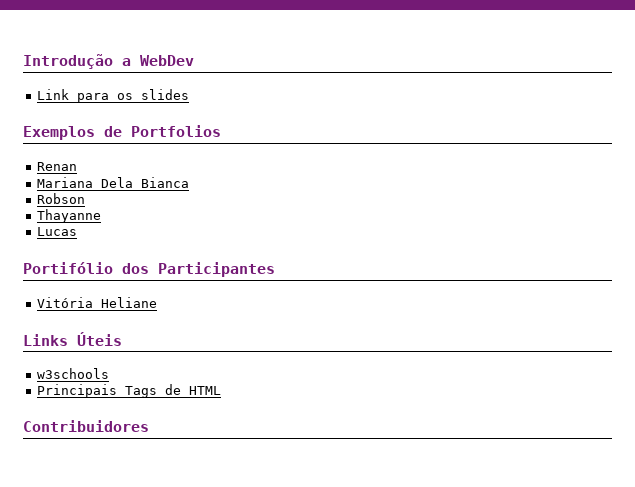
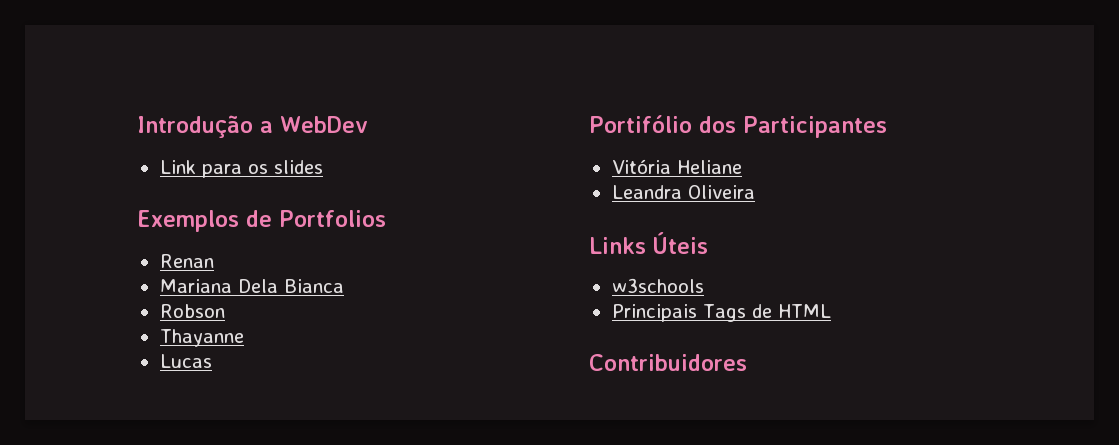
+ Leandra Oliveira

